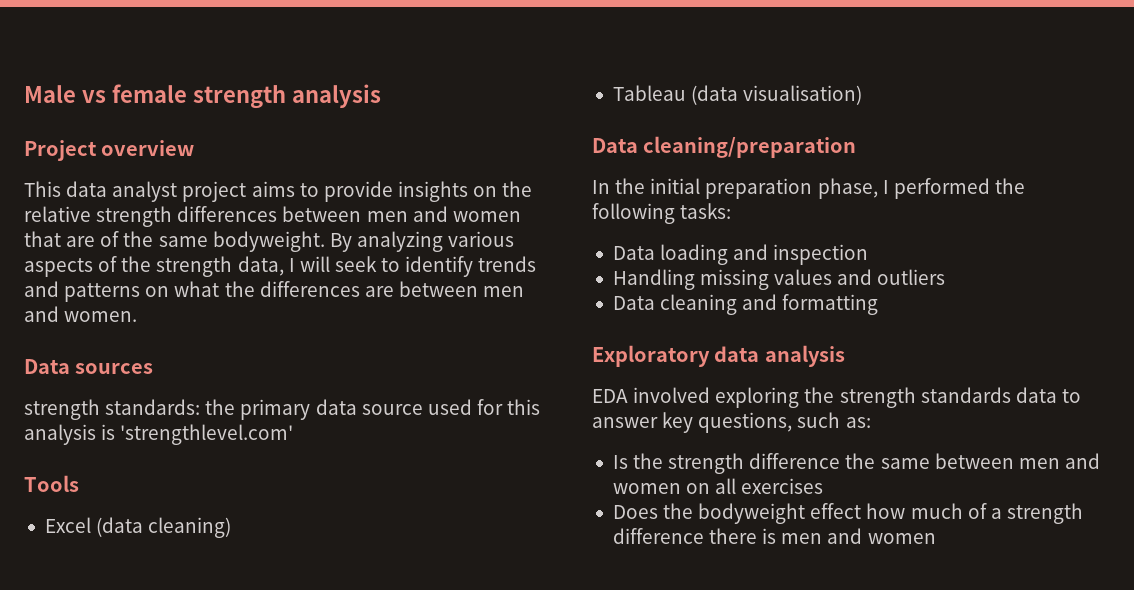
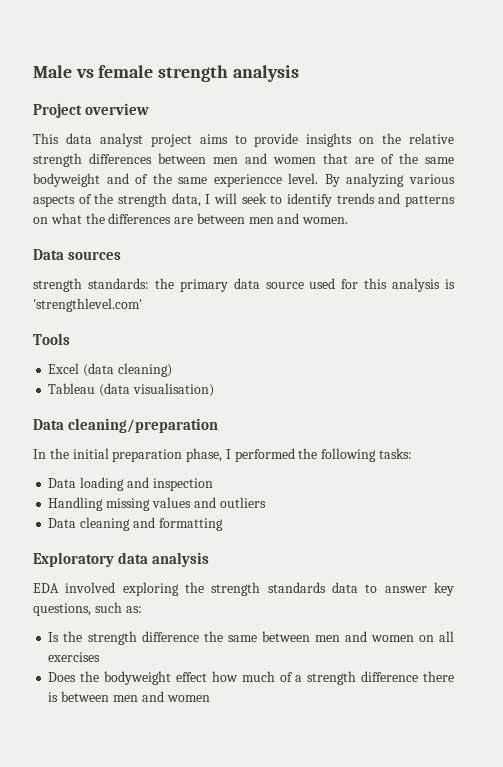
- This data analyst project aims to provide insights on the relative strength differences between men and women that are of the same bodyweight.
+ This data analyst project aims to provide insights on the relative strength differences between men and women that are of the same bodyweight and of the same experiencce level.
- Does the bodyweight effect how much of a strength difference there is men and women
+ Does the bodyweight effect how much of a strength difference there is between men and women

